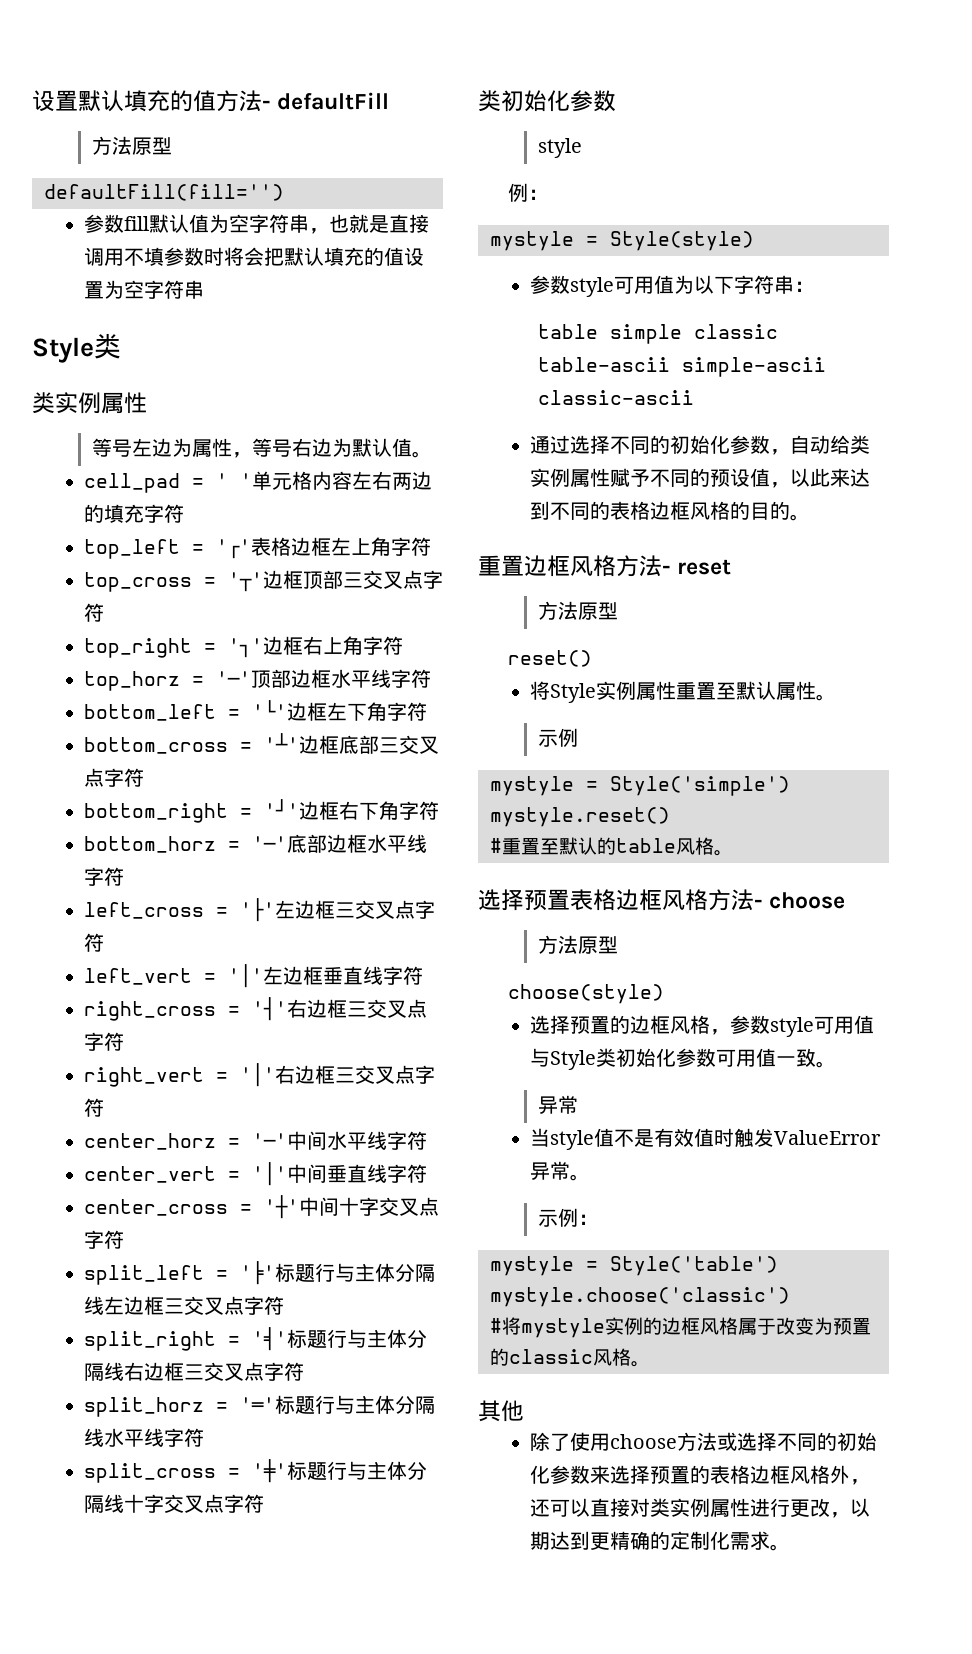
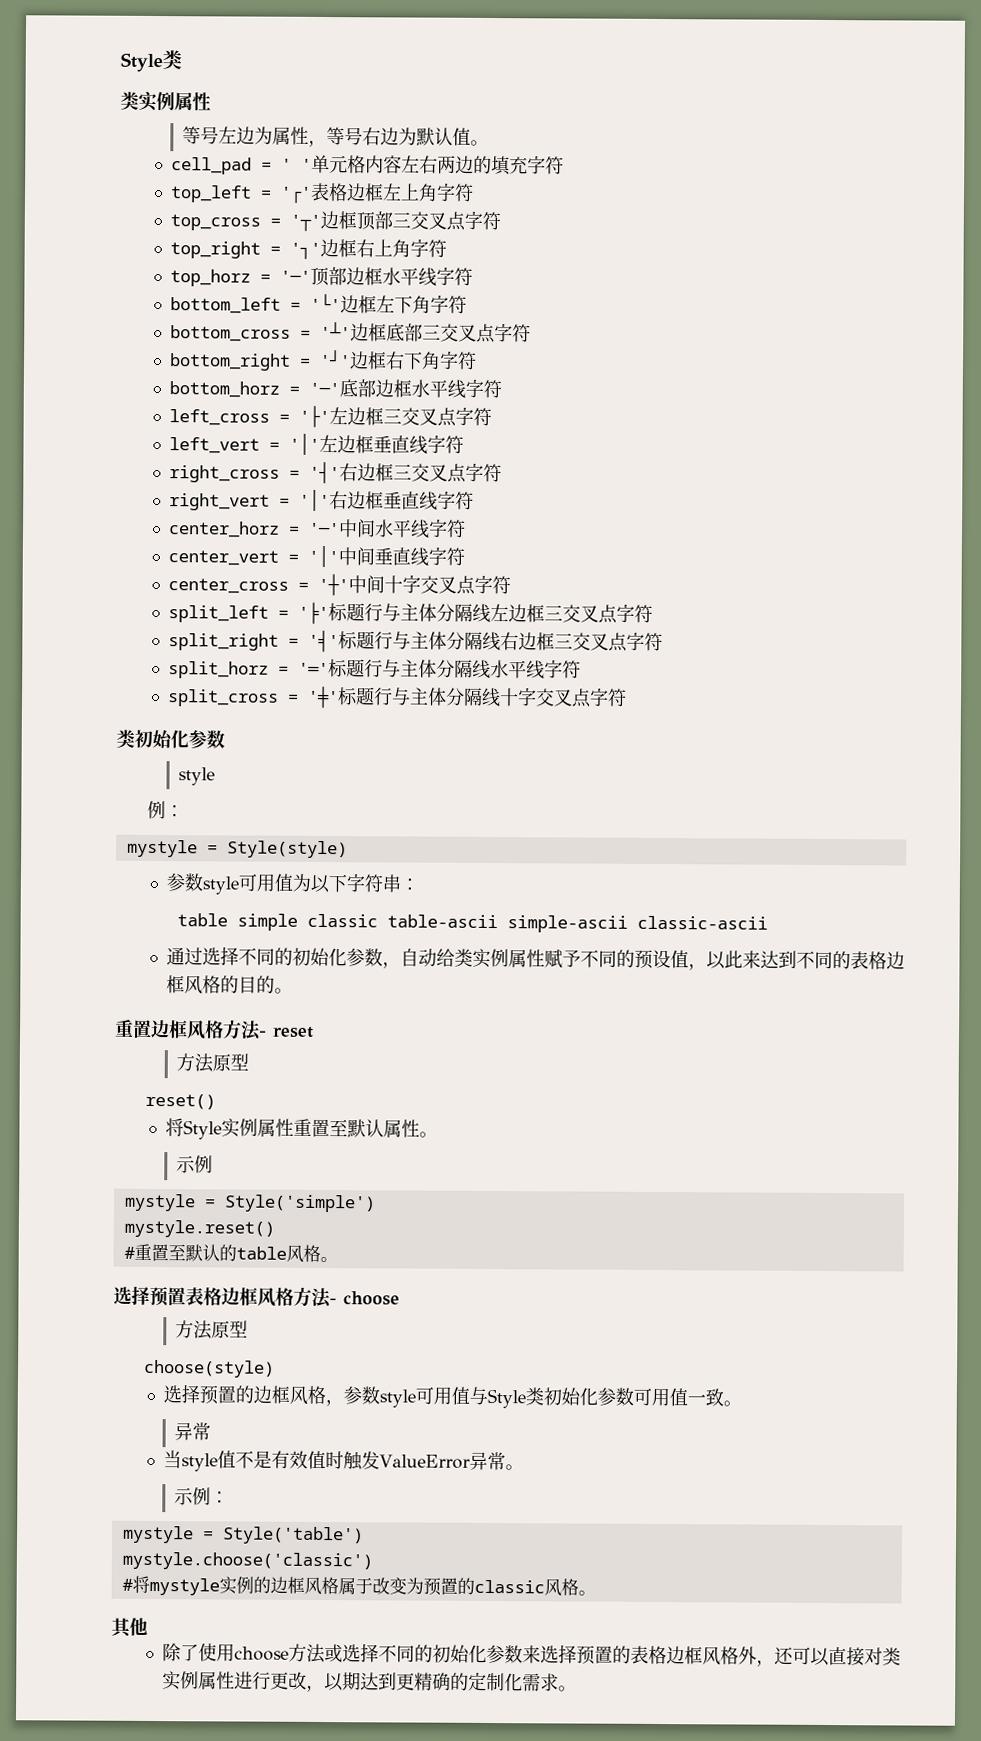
- 设置默认填充的值方法- defaultFill
- 方法原型
- defaultFill(fill='')
- 参数fill默认值为空字符串，也就是直接调用不填参数时将会把默认填充的值设置为空字符串
- right_vert = '│'右边框三交叉点字符
+ right_vert = '│'右边框垂直线字符

